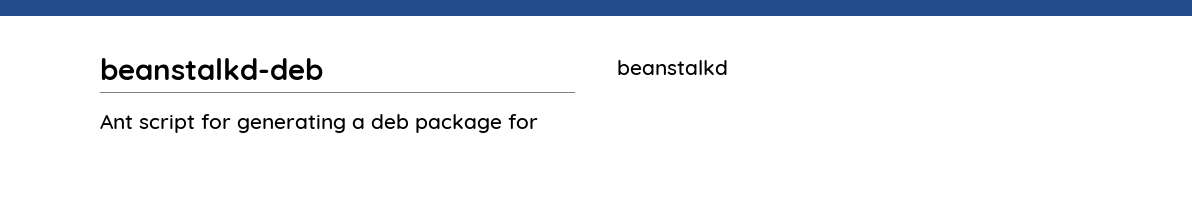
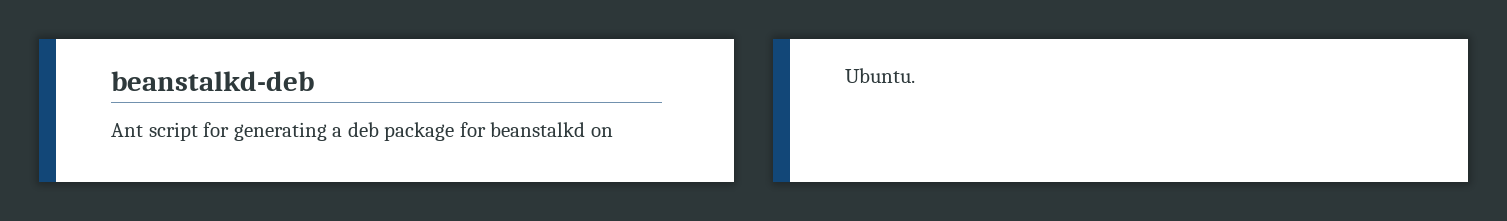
- Ant script for generating a deb package for beanstalkd
+ Ant script for generating a deb package for beanstalkd on Ubuntu.

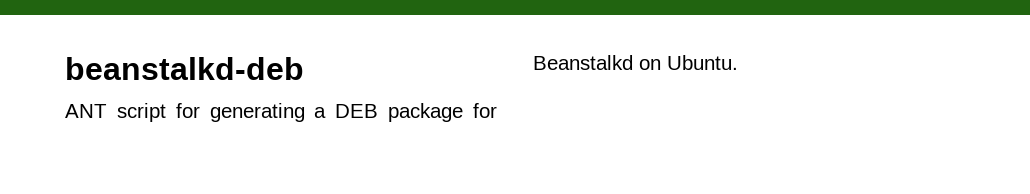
- Ant script for generating a deb package for beanstalkd on Ubuntu.
+ ANT script for generating a DEB package for Beanstalkd on Ubuntu.

